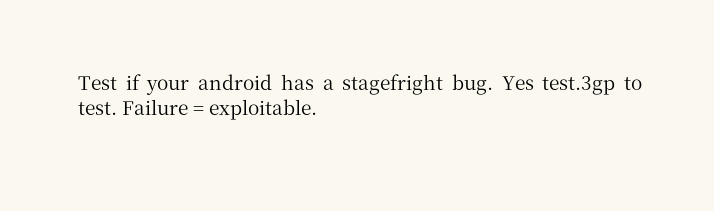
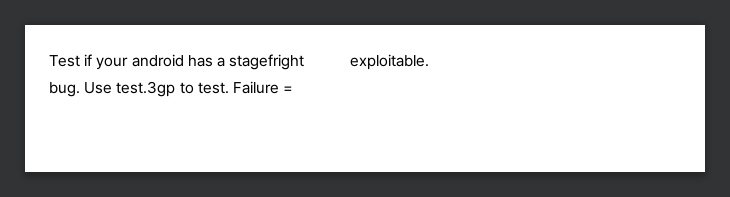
- Yes test.3gp to test.
+ Use test.3gp to test.

